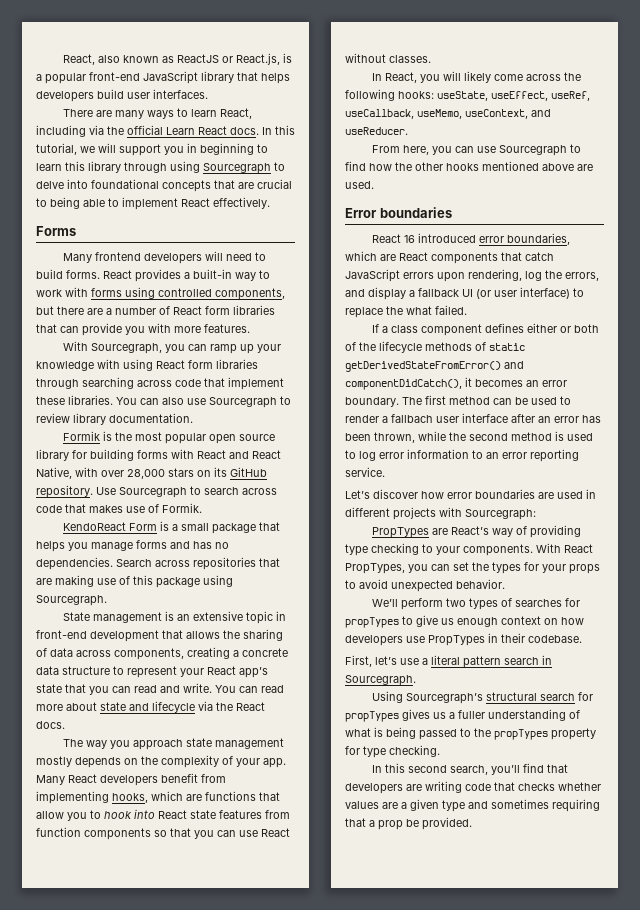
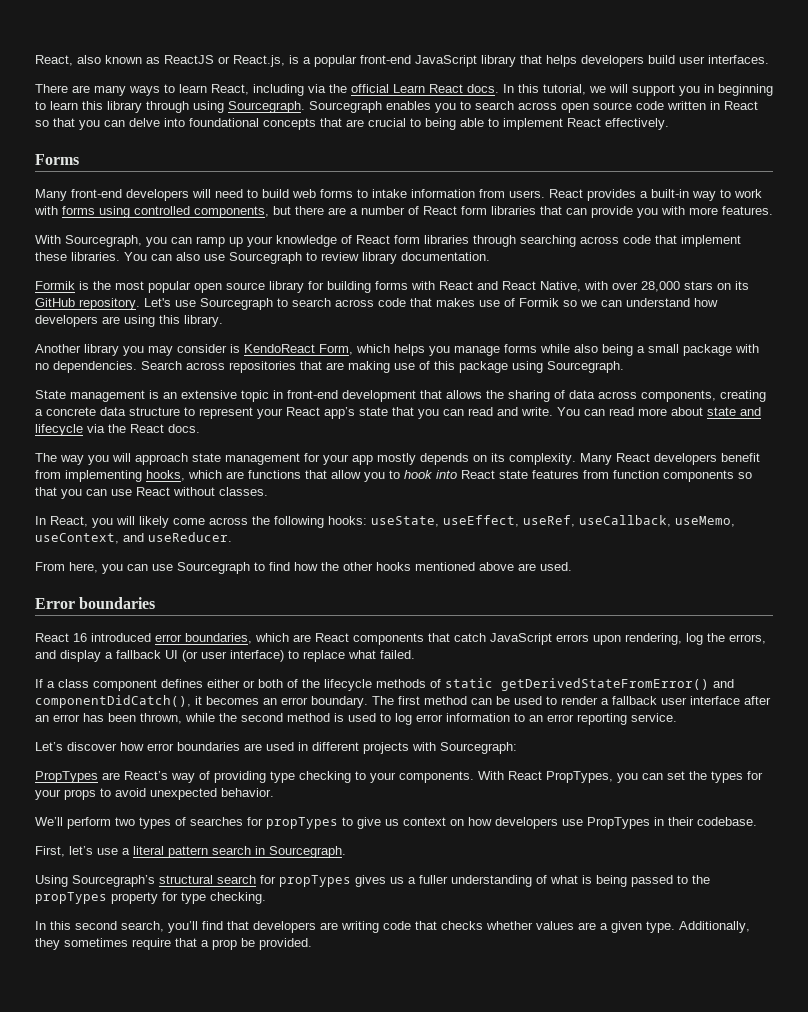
- In this tutorial, we will support you in beginning to learn this library through using Sourcegraph to delve into foundational concepts that are crucial to being able to implement React effectively.
+ In this tutorial, we will support you in beginning to learn this library through using Sourcegraph. Sourcegraph enables you to search across open source code written in React so that you can delve into foundational concepts that are crucial to being able to implement React effectively.
- Many frontend developers will need to build forms.
+ Many front-end developers will need to build web forms to intake information from users.
- With Sourcegraph, you can ramp up your knowledge with using React form libraries through searching across code that implement these libraries.
+ With Sourcegraph, you can ramp up your knowledge of React form libraries through searching across code that implement these libraries.
- Use Sourcegraph to search across code that makes use of Formik.
- KendoReact Form is a small package that helps you manage forms and has no dependencies.
+ Let's use Sourcegraph to search across code that makes use of Formik so we can understand how developers are using this library.
+ Another library you may consider is KendoReact Form, which helps you manage forms while also being a small package with no dependencies.
- The way you approach state management mostly depends on the complexity of your app.
+ The way you will approach state management for your app mostly depends on its complexity.
- React 16 introduced error boundaries, which are React components that catch JavaScript errors upon rendering, log the errors, and display a fallback UI (or user interface) to replace the what failed.
+ React 16 introduced error boundaries, which are React components that catch JavaScript errors upon rendering, log the errors, and display a fallback UI (or user interface) to replace what failed.
- The first method can be used to render a fallbach user interface after an error has been thrown, while the second method is used to log error information to an error reporting service.
+ The first method can be used to render a fallback user interface after an error has been thrown, while the second method is used to log error information to an error reporting service.
- We’ll perform two types of searches for propTypes to give us enough context on how developers use PropTypes in their codebase.
+ We’ll perform two types of searches for propTypes to give us context on how developers use PropTypes in their codebase.
- In this second search, you’ll find that developers are writing code that checks whether values are a given type and sometimes requiring that a prop be provided.
+ In this second search, you’ll find that developers are writing code that checks whether values are a given type. Additionally, they sometimes require that a prop be provided.

